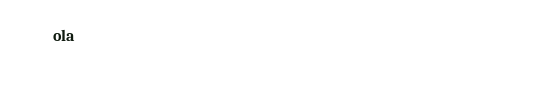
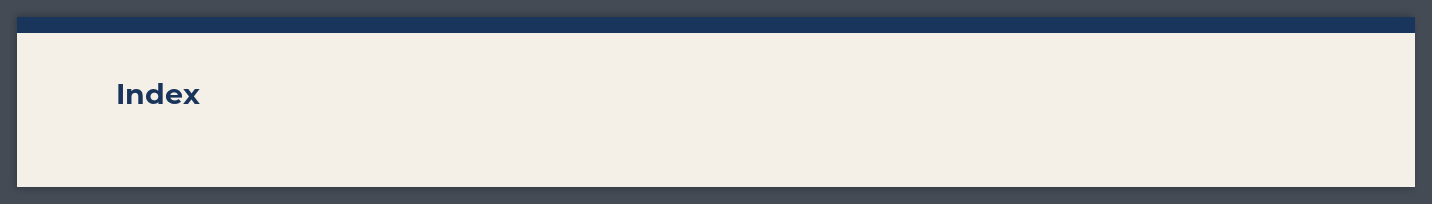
- ola
+ Index

